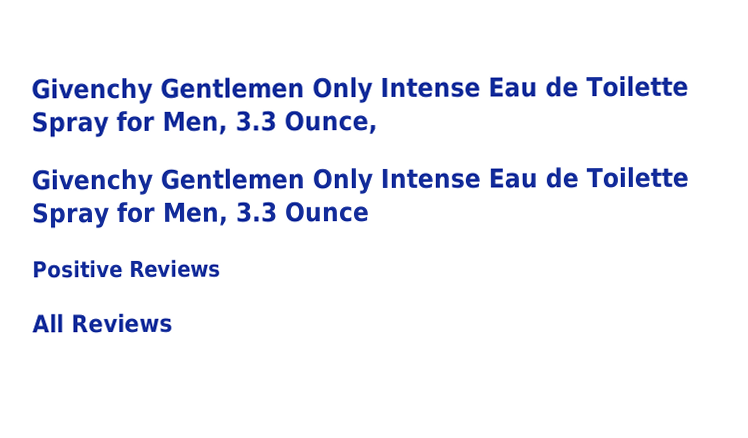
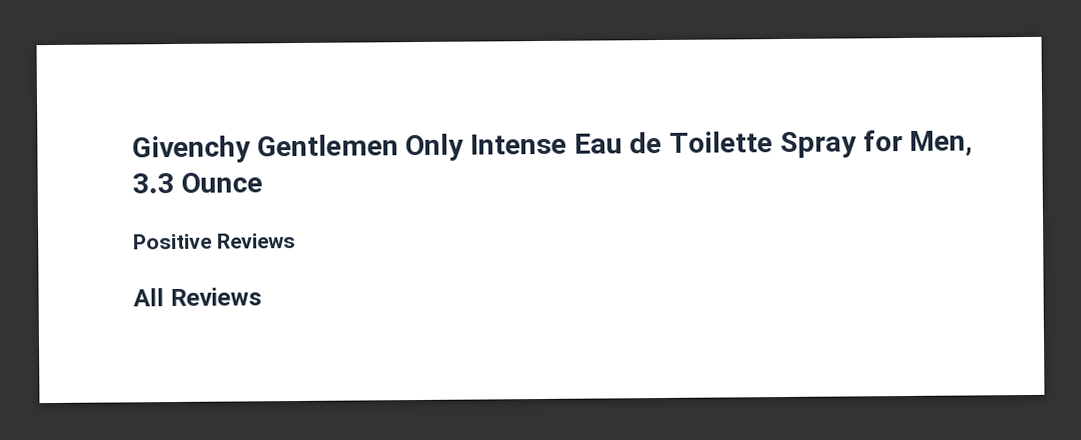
- Givenchy Gentlemen Only Intense Eau de Toilette Spray for Men, 3.3 Ounce,

